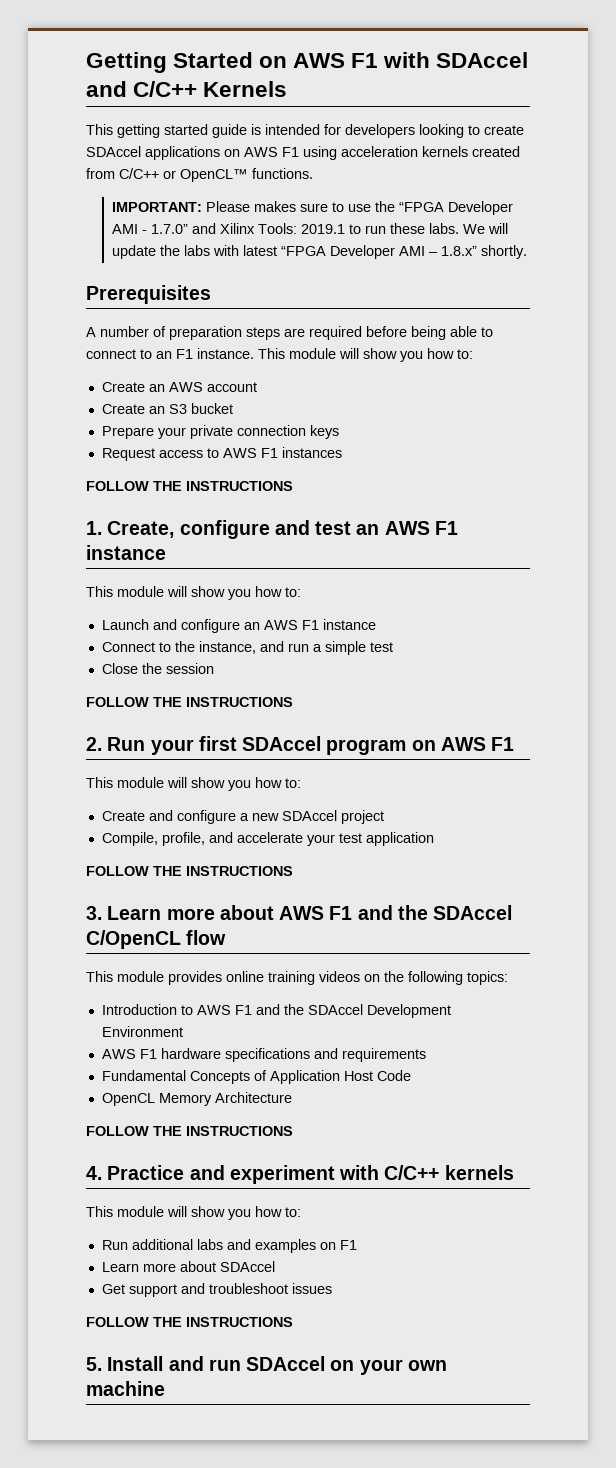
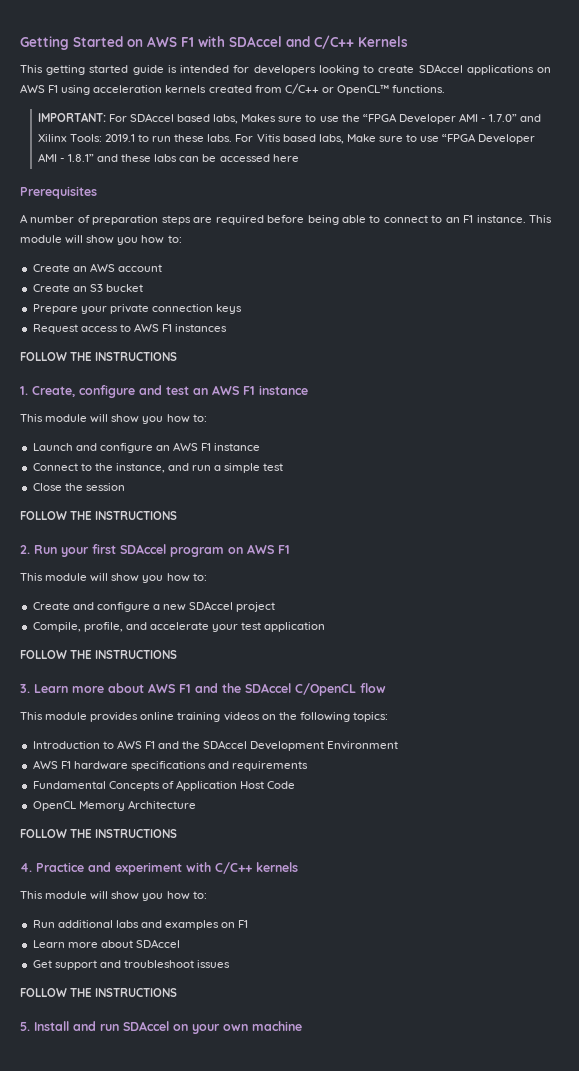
- IMPORTANT: Please makes sure to use the “FPGA Developer AMI - 1.7.0” and Xilinx Tools: 2019.1 to run these labs.
+ IMPORTANT: For SDAccel based labs, Makes sure to use the “FPGA Developer AMI - 1.7.0” and Xilinx Tools: 2019.1 to run these labs.
- We will update the labs with latest “FPGA Developer AMI – 1.8.x” shortly.
+ For Vitis based labs, Make sure to use “FPGA Developer AMI - 1.8.1” and these labs can be accessed here

